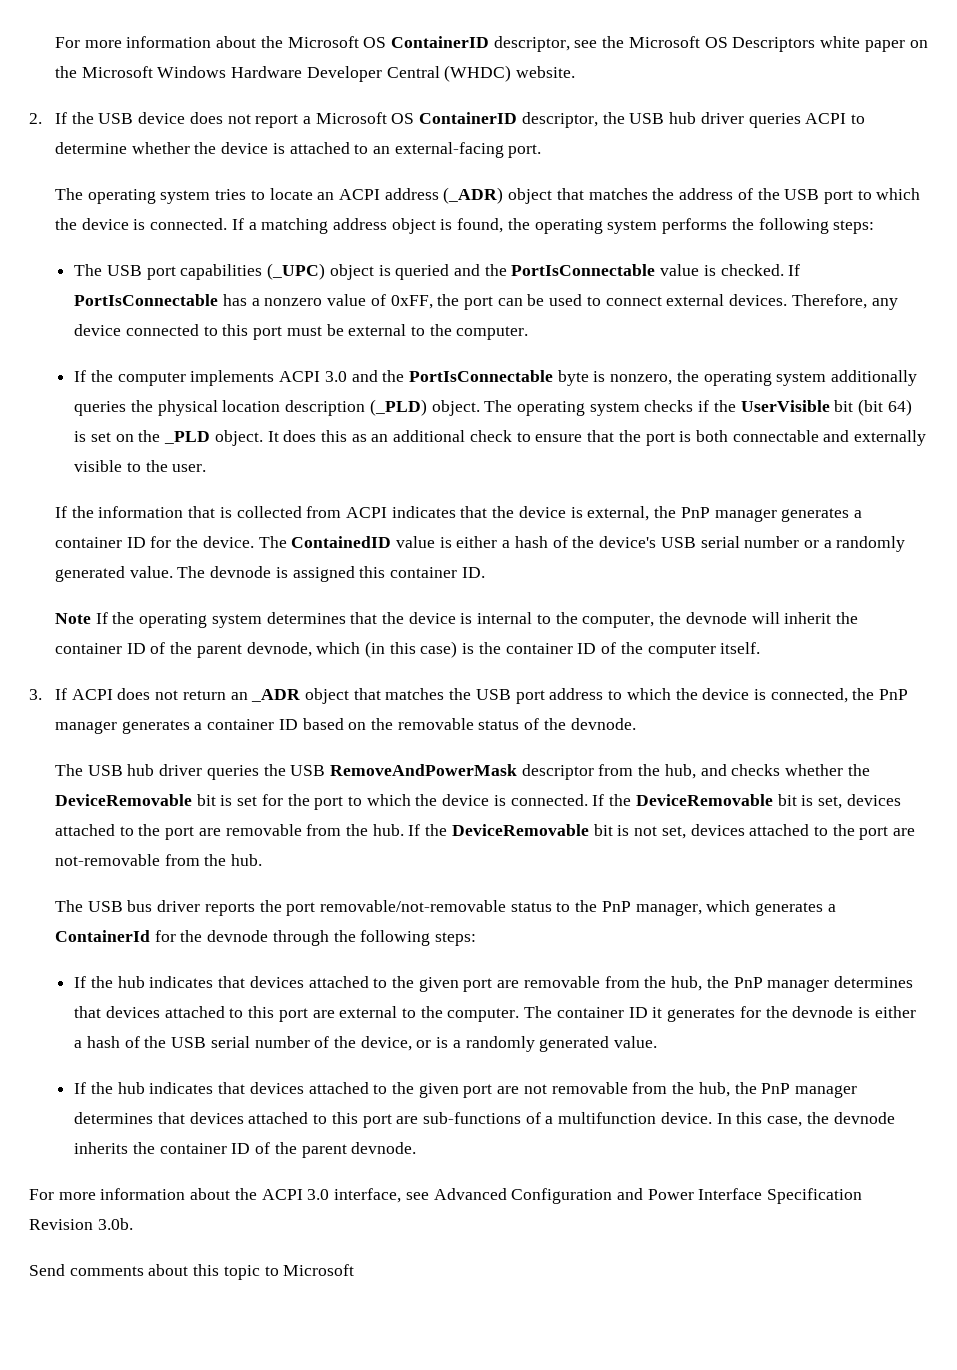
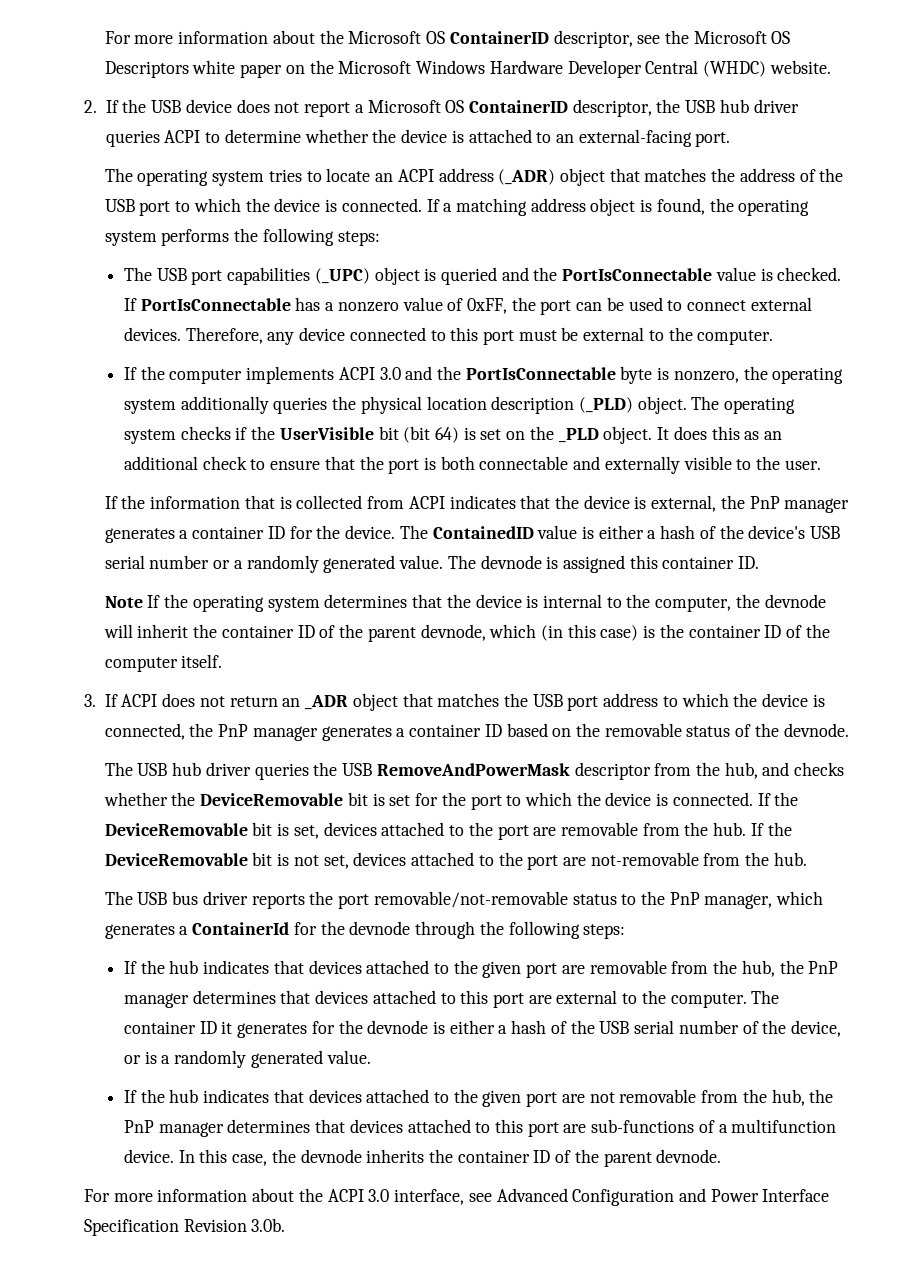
- Send comments about this topic to Microsoft

